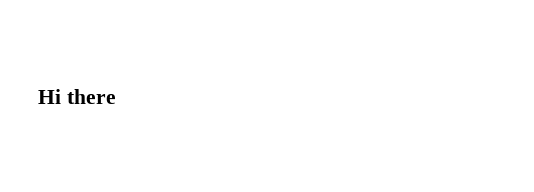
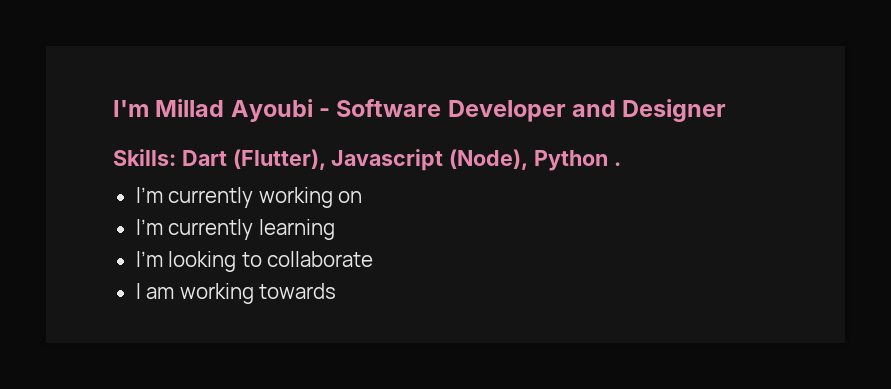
- Hi there
+ I'm Millad Ayoubi - Software Developer and Designer
+ Skills: Dart (Flutter), Javascript (Node), Python .
+ I’m currently working on
+ I’m currently learning
+ I’m looking to collaborate
+ I am working towards

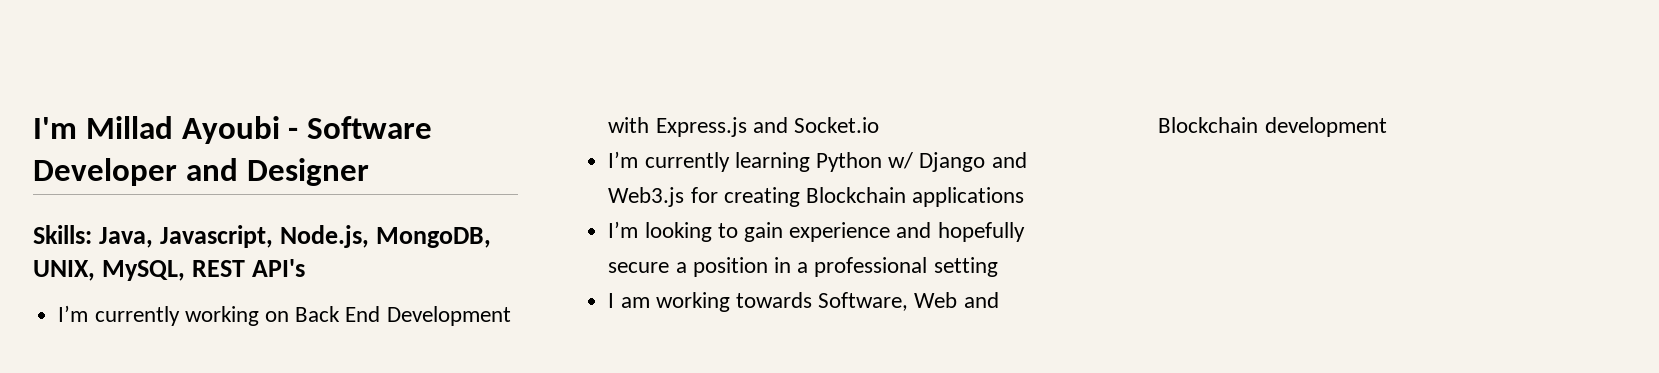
- Skills: Dart (Flutter), Javascript (Node), Python .
- I’m currently working on
- I’m currently learning
- I’m looking to collaborate
+ Skills: Java, Javascript, Node.js, MongoDB, UNIX, MySQL, REST API's
+ I’m currently working on Back End Development with Express.js and Socket.io
+ I’m currently learning Python w/ Django and Web3.js for creating Blockchain applications
+ I’m looking to gain experience and hopefully secure a position in a professional setting
- I am working towards
+ I am working towards Software, Web and Blockchain development

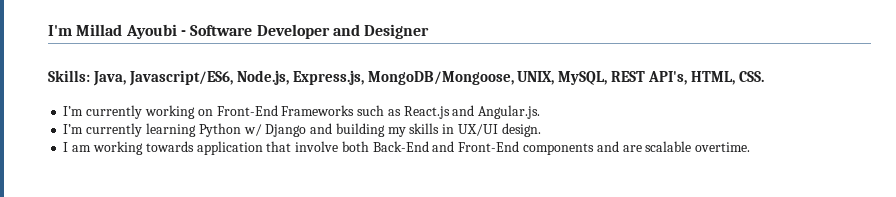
- Skills: Java, Javascript, Node.js, MongoDB, UNIX, MySQL, REST API's
- I’m currently working on Back End Development with Express.js and Socket.io
+ Skills: Java, Javascript/ES6, Node.js, Express.js, MongoDB/Mongoose, UNIX, MySQL, REST API's, HTML, CSS.
+ I’m currently working on Front-End Frameworks such as React.js and Angular.js.
- I’m currently learning Python w/ Django and Web3.js for creating Blockchain applications
- I’m looking to gain experience and hopefully secure a position in a professional setting
- I am working towards Software, Web and Blockchain development
+ I’m currently learning Python w/ Django and building my skills in UX/UI design.
+ I am working towards application that involve both Back-End and Front-End components and are scalable overtime.

